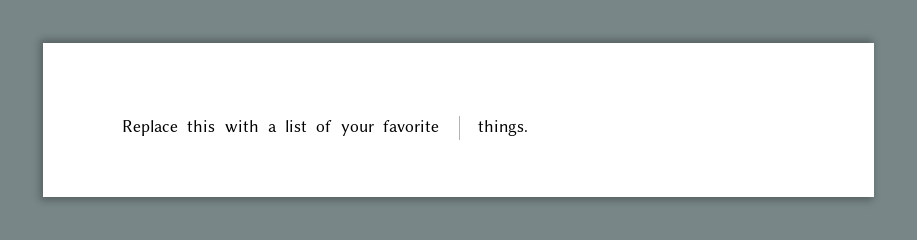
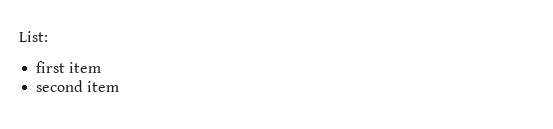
- Replace this with a list of your favorite things.
+ List:
+ first item
+ second item

